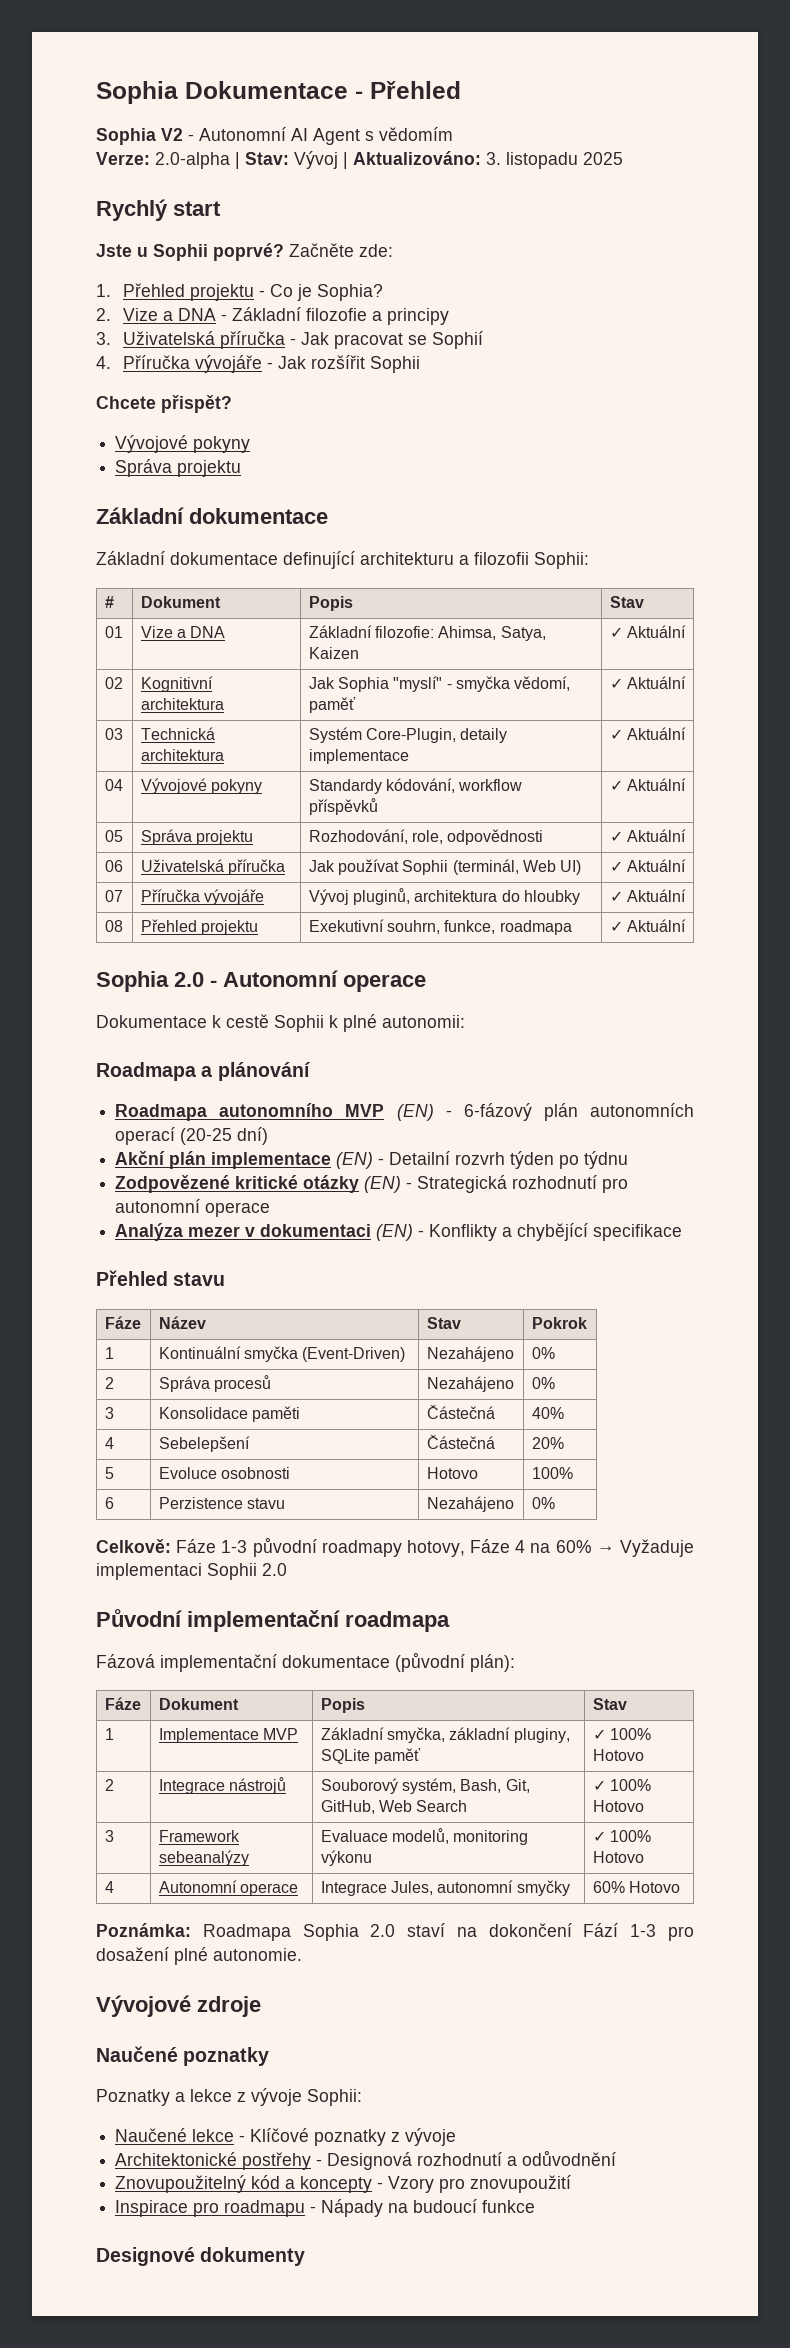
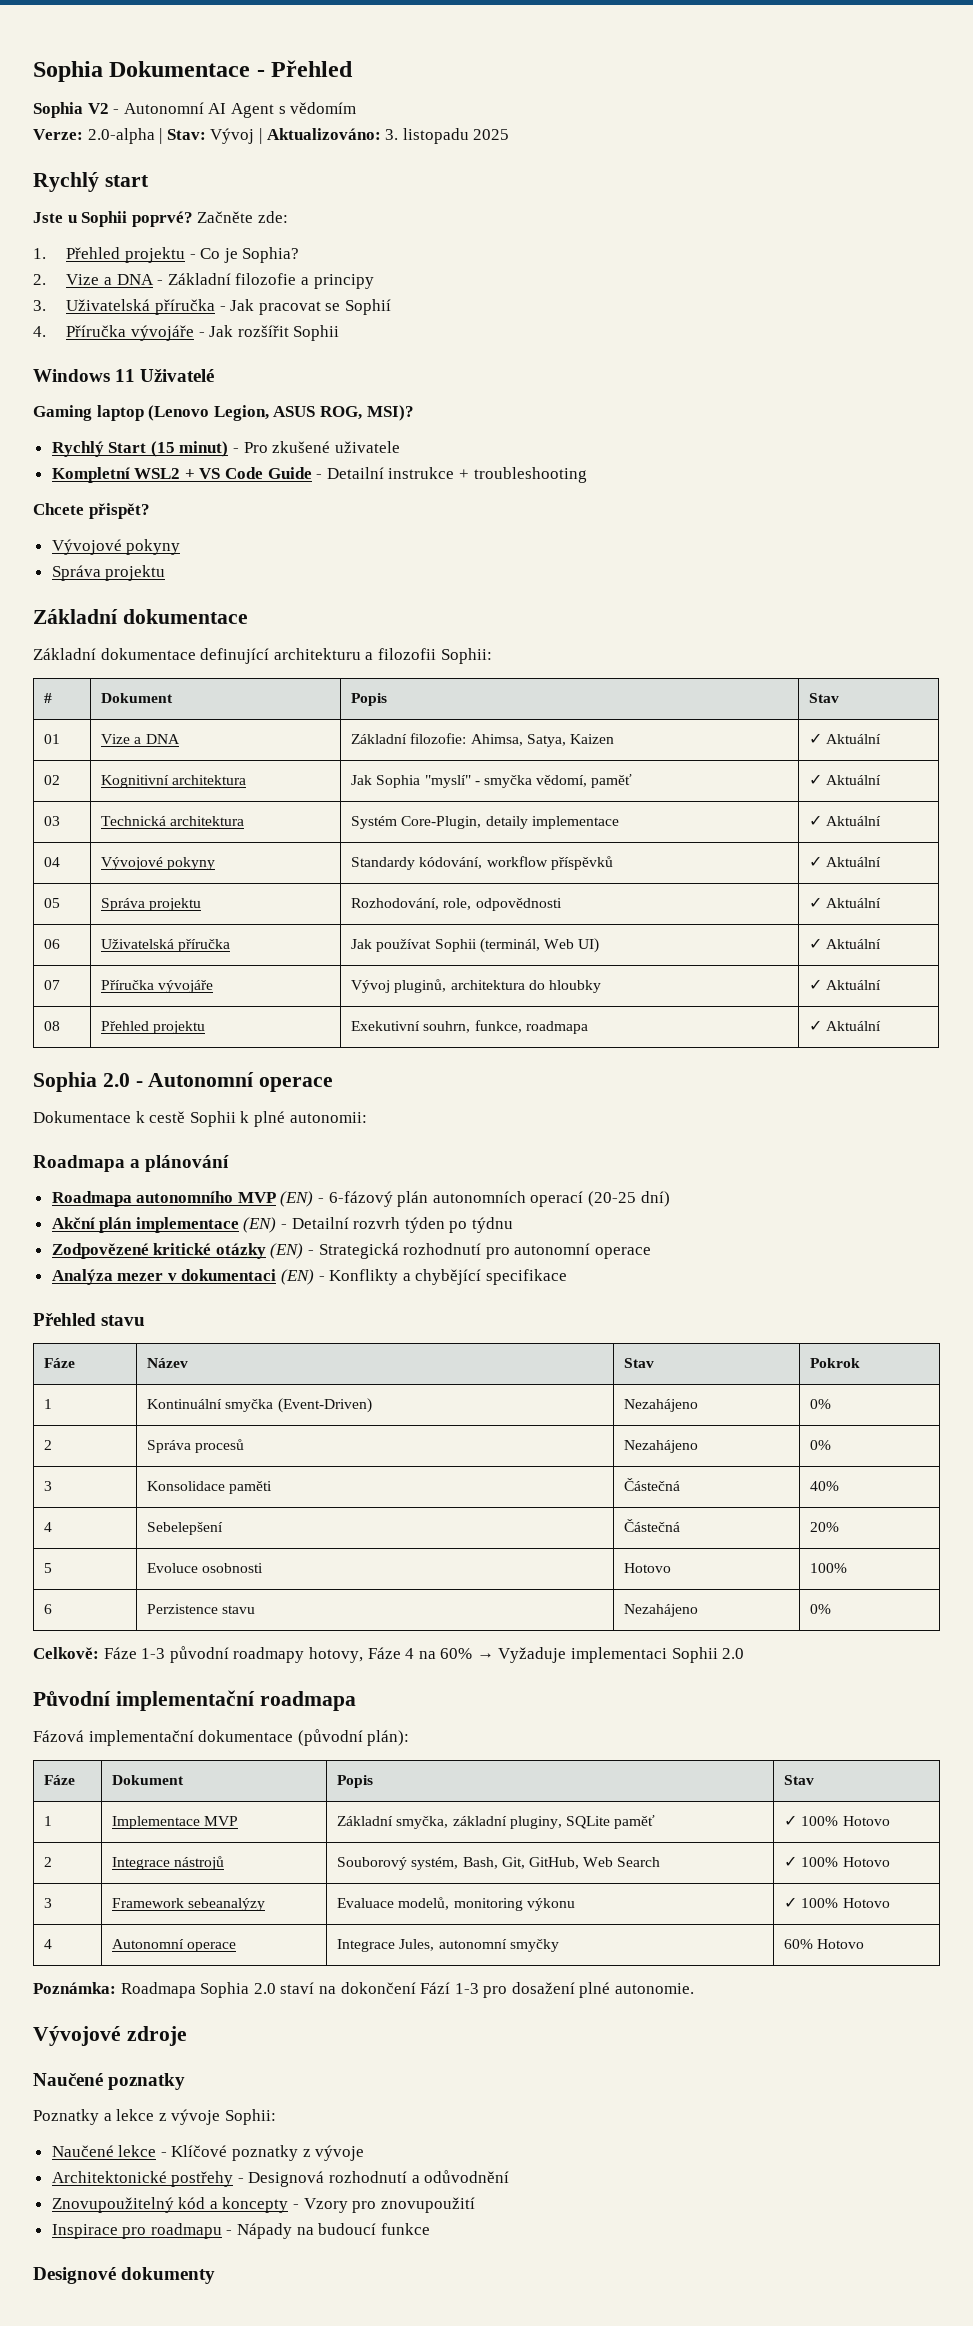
+ Windows 11 Uživatelé
+ Gaming laptop (Lenovo Legion, ASUS ROG, MSI)?
+ Rychlý Start (15 minut) - Pro zkušené uživatele
+ Kompletní WSL2 + VS Code Guide - Detailní instrukce + troubleshooting

